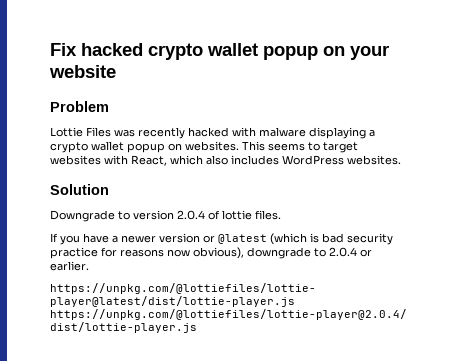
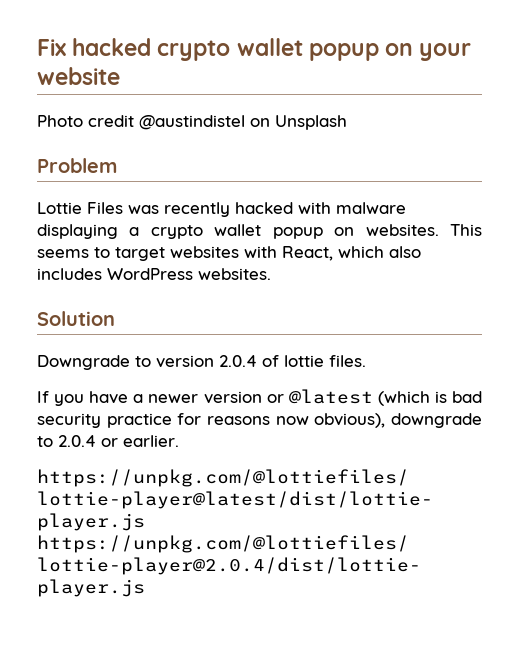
+ Photo credit @austindistel on Unsplash

